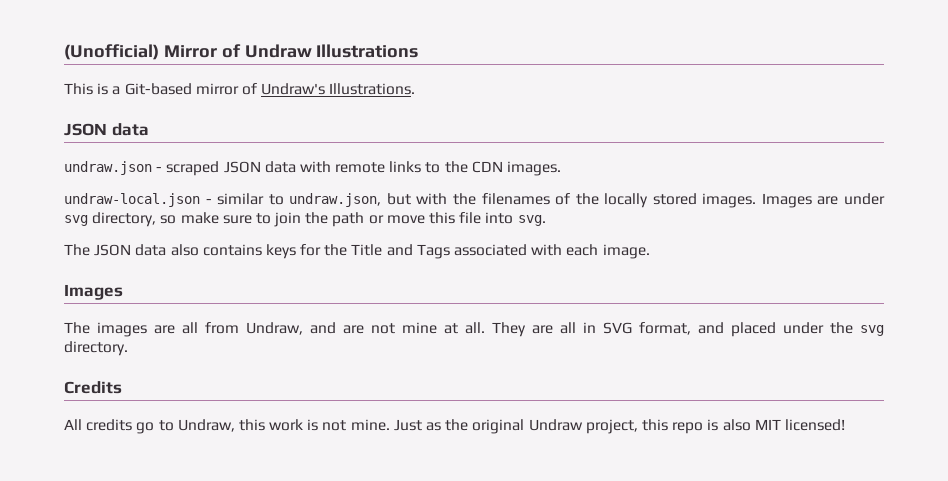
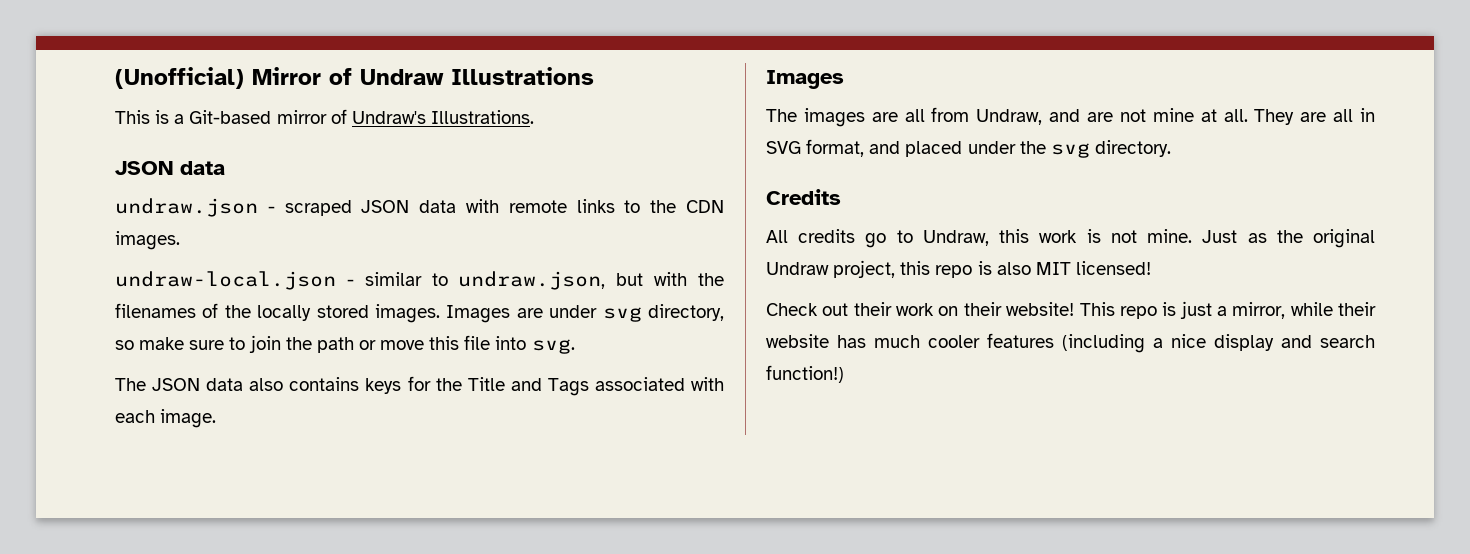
+ Check out their work on their website! This repo is just a mirror, while their website has much cooler features (including a nice display and search function!)

